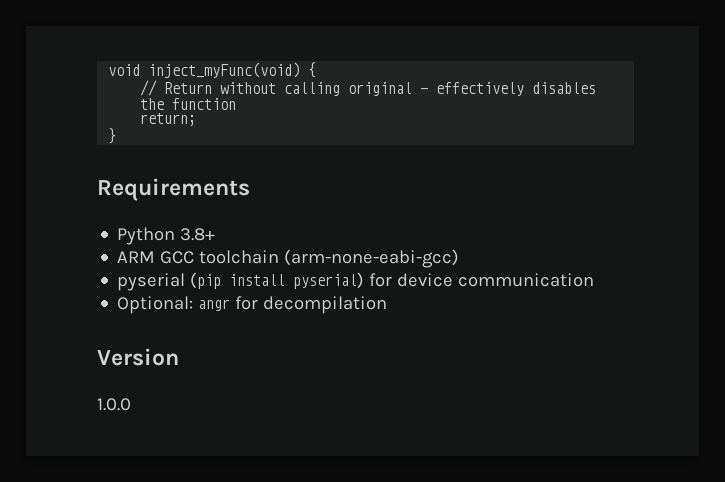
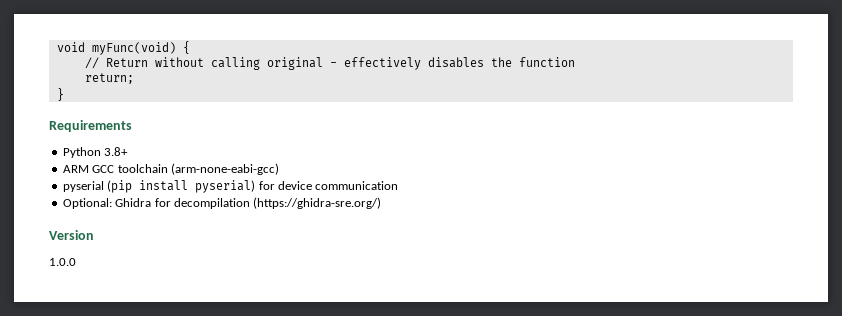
- void inject_myFunc(void) {
+ void myFunc(void) {
- Optional: angr for decompilation
+ Optional: Ghidra for decompilation (https://ghidra-sre.org/)

